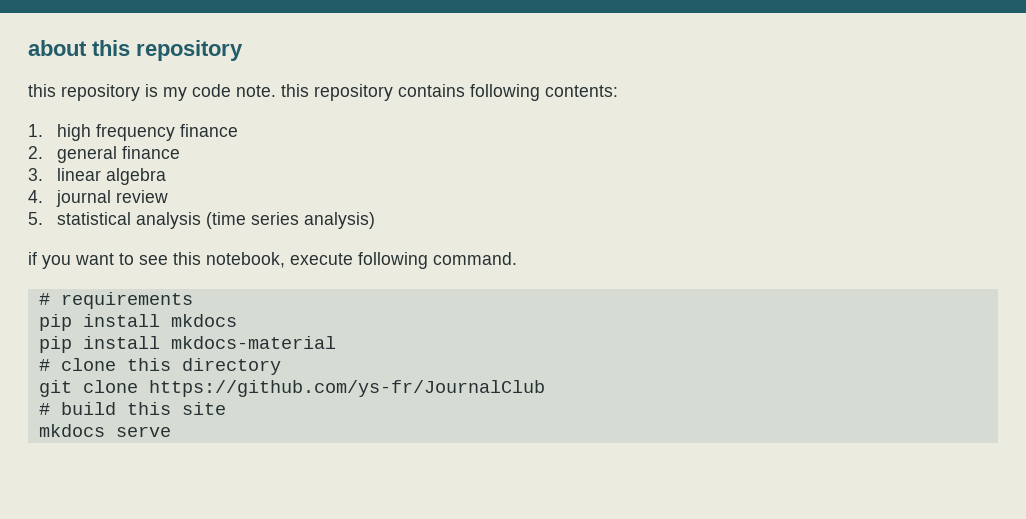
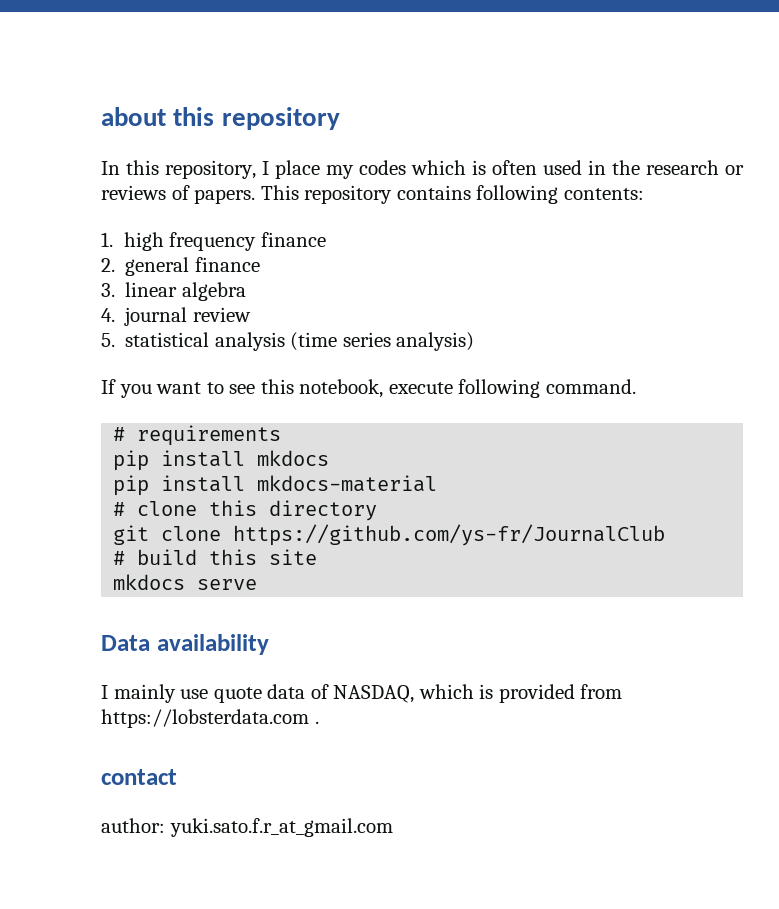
- this repository is my code note. this repository contains following contents:
+ In this repository, I place my codes which is often used in the research or reviews of papers. This repository contains following contents:
- if you want to see this notebook, execute following command.
+ If you want to see this notebook, execute following command.
+ Data availability
+ I mainly use quote data of NASDAQ, which is provided from https://lobsterdata.com .
+ contact
+ author: yuki.sato.f.r_at_gmail.com

